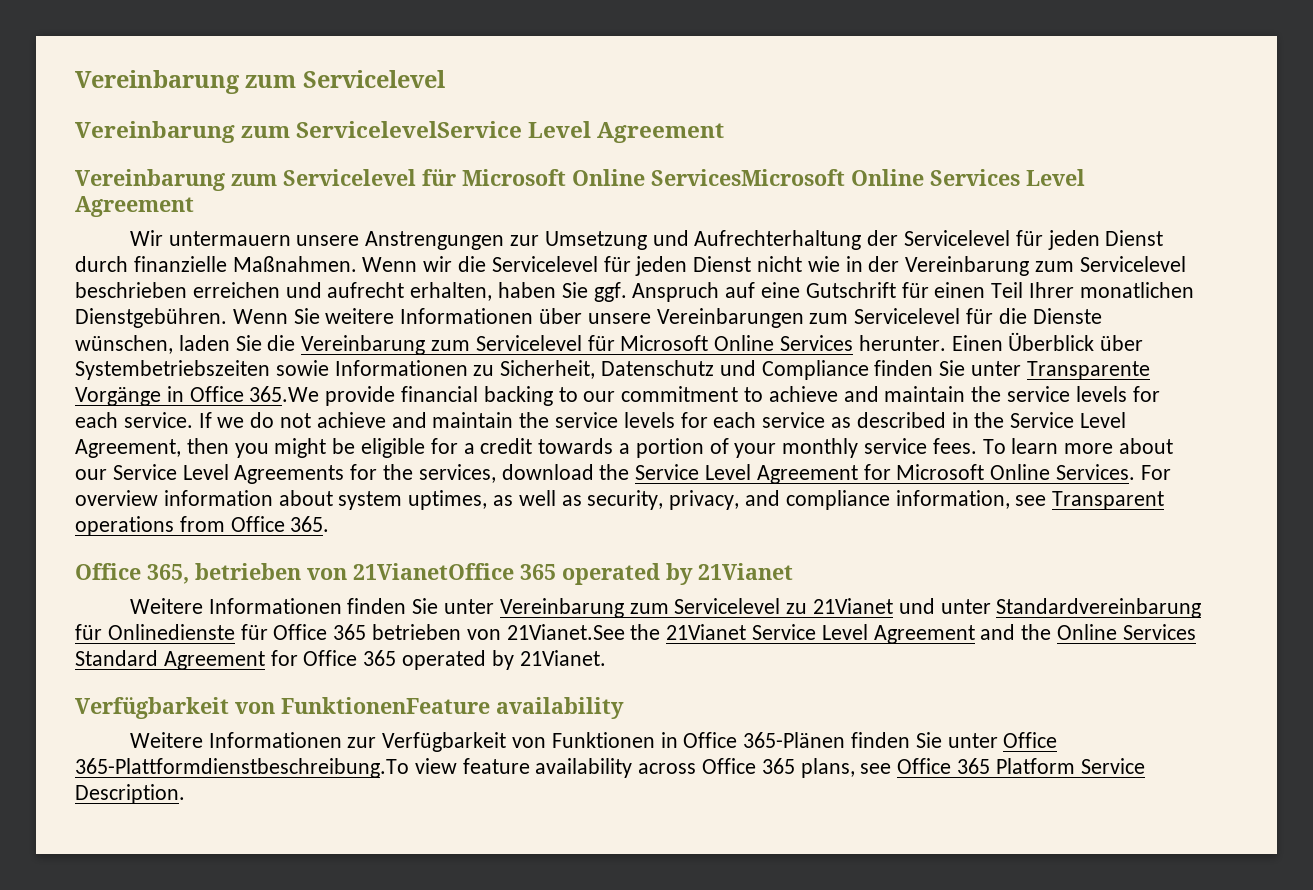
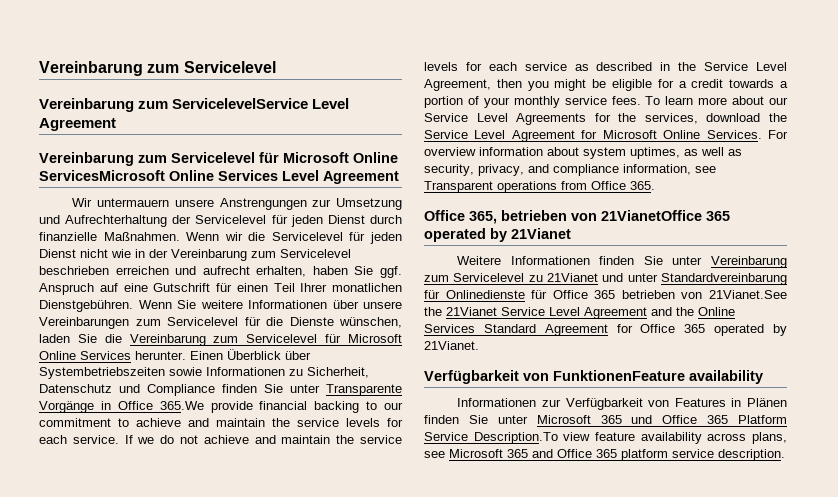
- Weitere Informationen zur Verfügbarkeit von Funktionen in Office 365-Plänen finden Sie unter Office 365-Plattformdienstbeschreibung.To view feature availability across Office 365 plans, see Office 365 Platform Service Description.
+ Informationen zur Verfügbarkeit von Features in Plänen finden Sie unter Microsoft 365 und Office 365 Platform Service Description.To view feature availability across plans, see Microsoft 365 and Office 365 platform service description.

